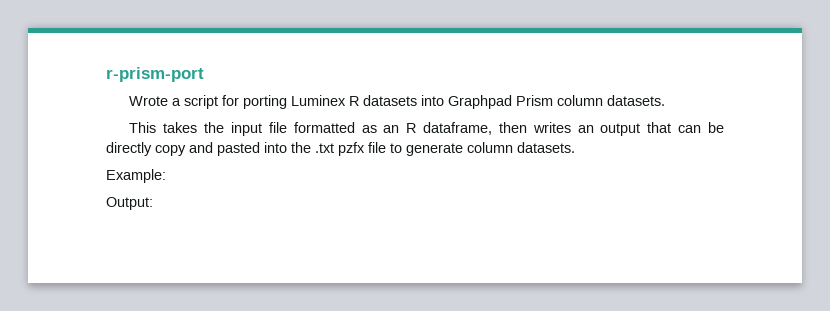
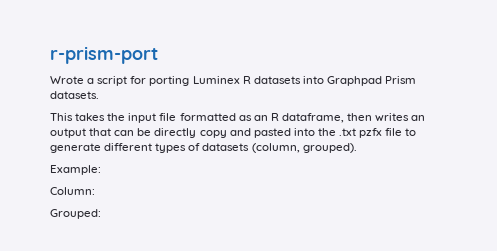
- Wrote a script for porting Luminex R datasets into Graphpad Prism column datasets.
+ Wrote a script for porting Luminex R datasets into Graphpad Prism datasets.
- This takes the input file formatted as an R dataframe, then writes an output that can be directly copy and pasted into the .txt pzfx file to generate column datasets.
+ This takes the input file formatted as an R dataframe, then writes an output that can be directly copy and pasted into the .txt pzfx file to generate different types of datasets (column, grouped).
- Output:
+ Column:
+ Grouped:

